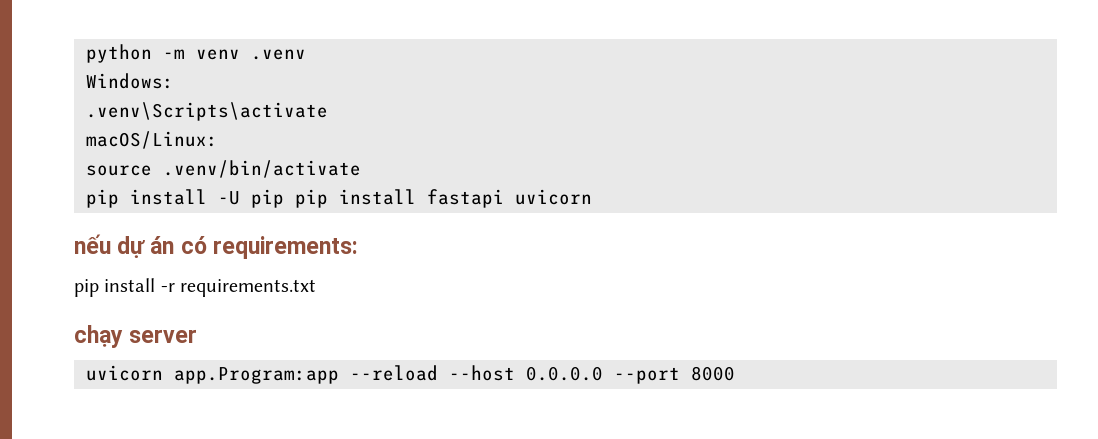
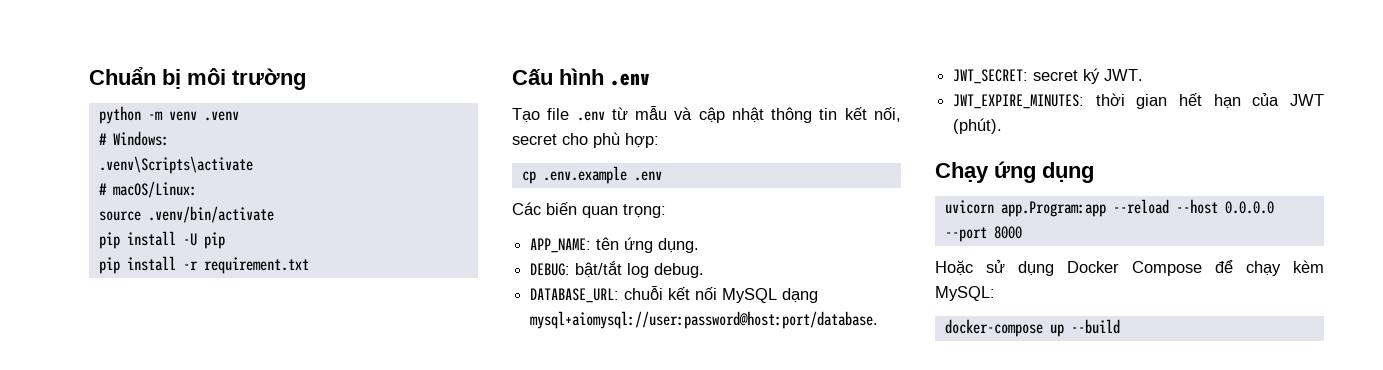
+ Chuẩn bị môi trường
- Windows:
+ # Windows:
- macOS/Linux:
+ # macOS/Linux:
- pip install -U pip pip install fastapi uvicorn
- nếu dự án có requirements:
- pip install -r requirements.txt
- chạy server
+ pip install -U pip
+ pip install -r requirement.txt
+ Cấu hình .env
+ Tạo file .env từ mẫu và cập nhật thông tin kết nối, secret cho phù hợp:
+ cp .env.example .env
+ Các biến quan trọng:
+ APP_NAME: tên ứng dụng.
+ DEBUG: bật/tắt log debug.
+ DATABASE_URL: chuỗi kết nối MySQL dạng mysql+aiomysql://user:password@host:port/database.
+ JWT_SECRET: secret ký JWT.
+ JWT_EXPIRE_MINUTES: thời gian hết hạn của JWT (phút).
+ Chạy ứng dụng
+ Hoặc sử dụng Docker Compose để chạy kèm MySQL:
+ docker-compose up --build

